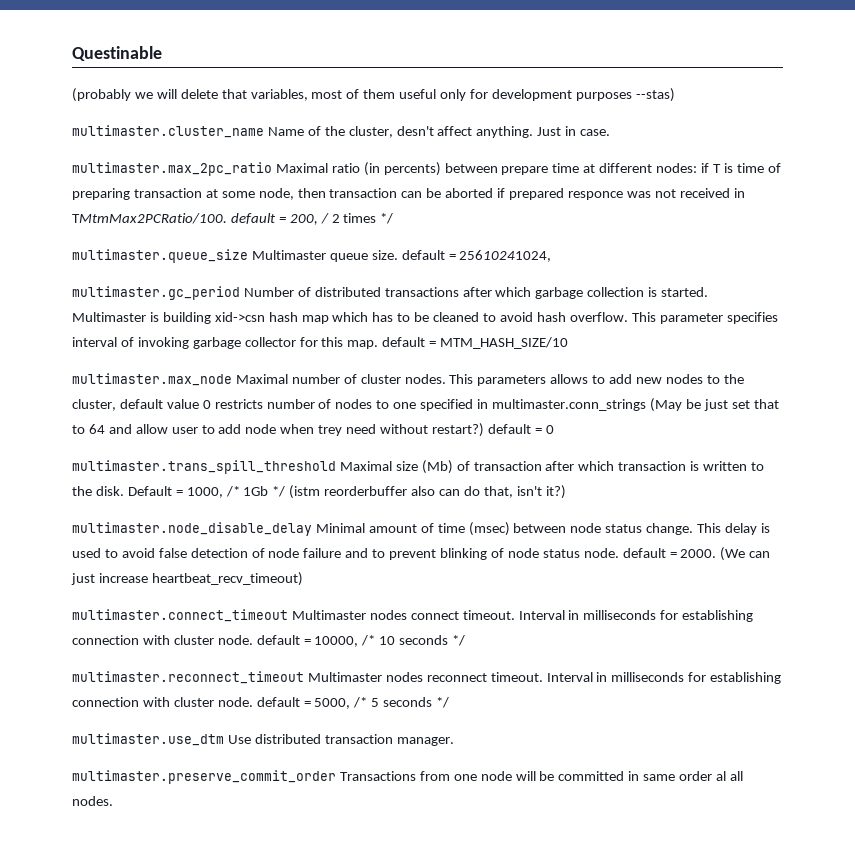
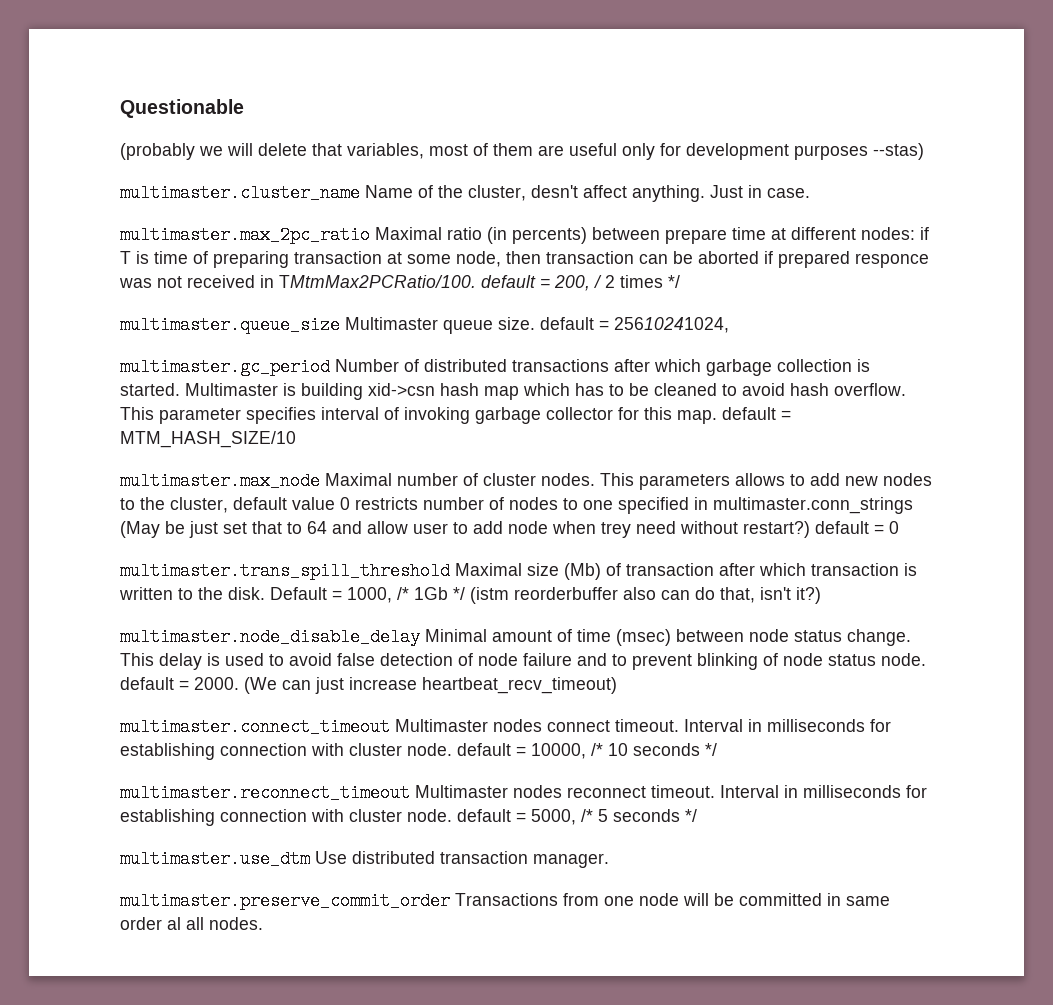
- Questinable
+ Questionable
- (probably we will delete that variables, most of them useful only for development purposes --stas)
+ (probably we will delete that variables, most of them are useful only for development purposes --stas)

